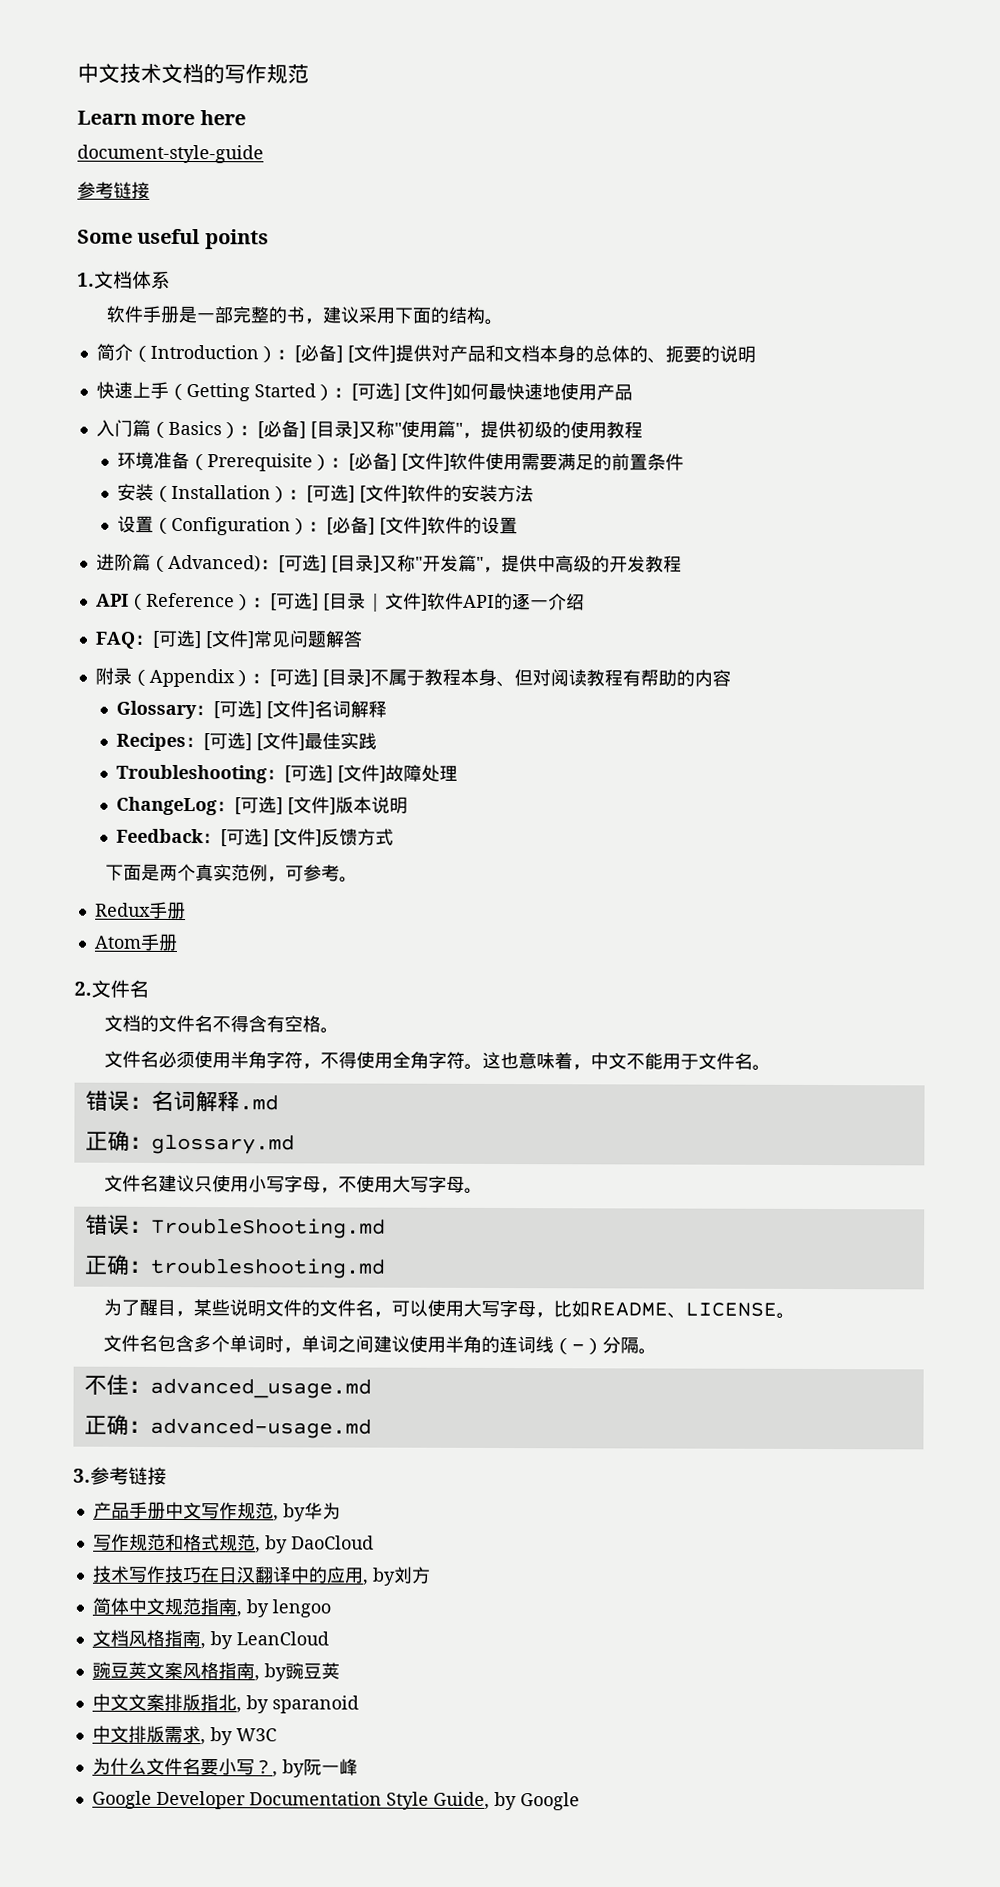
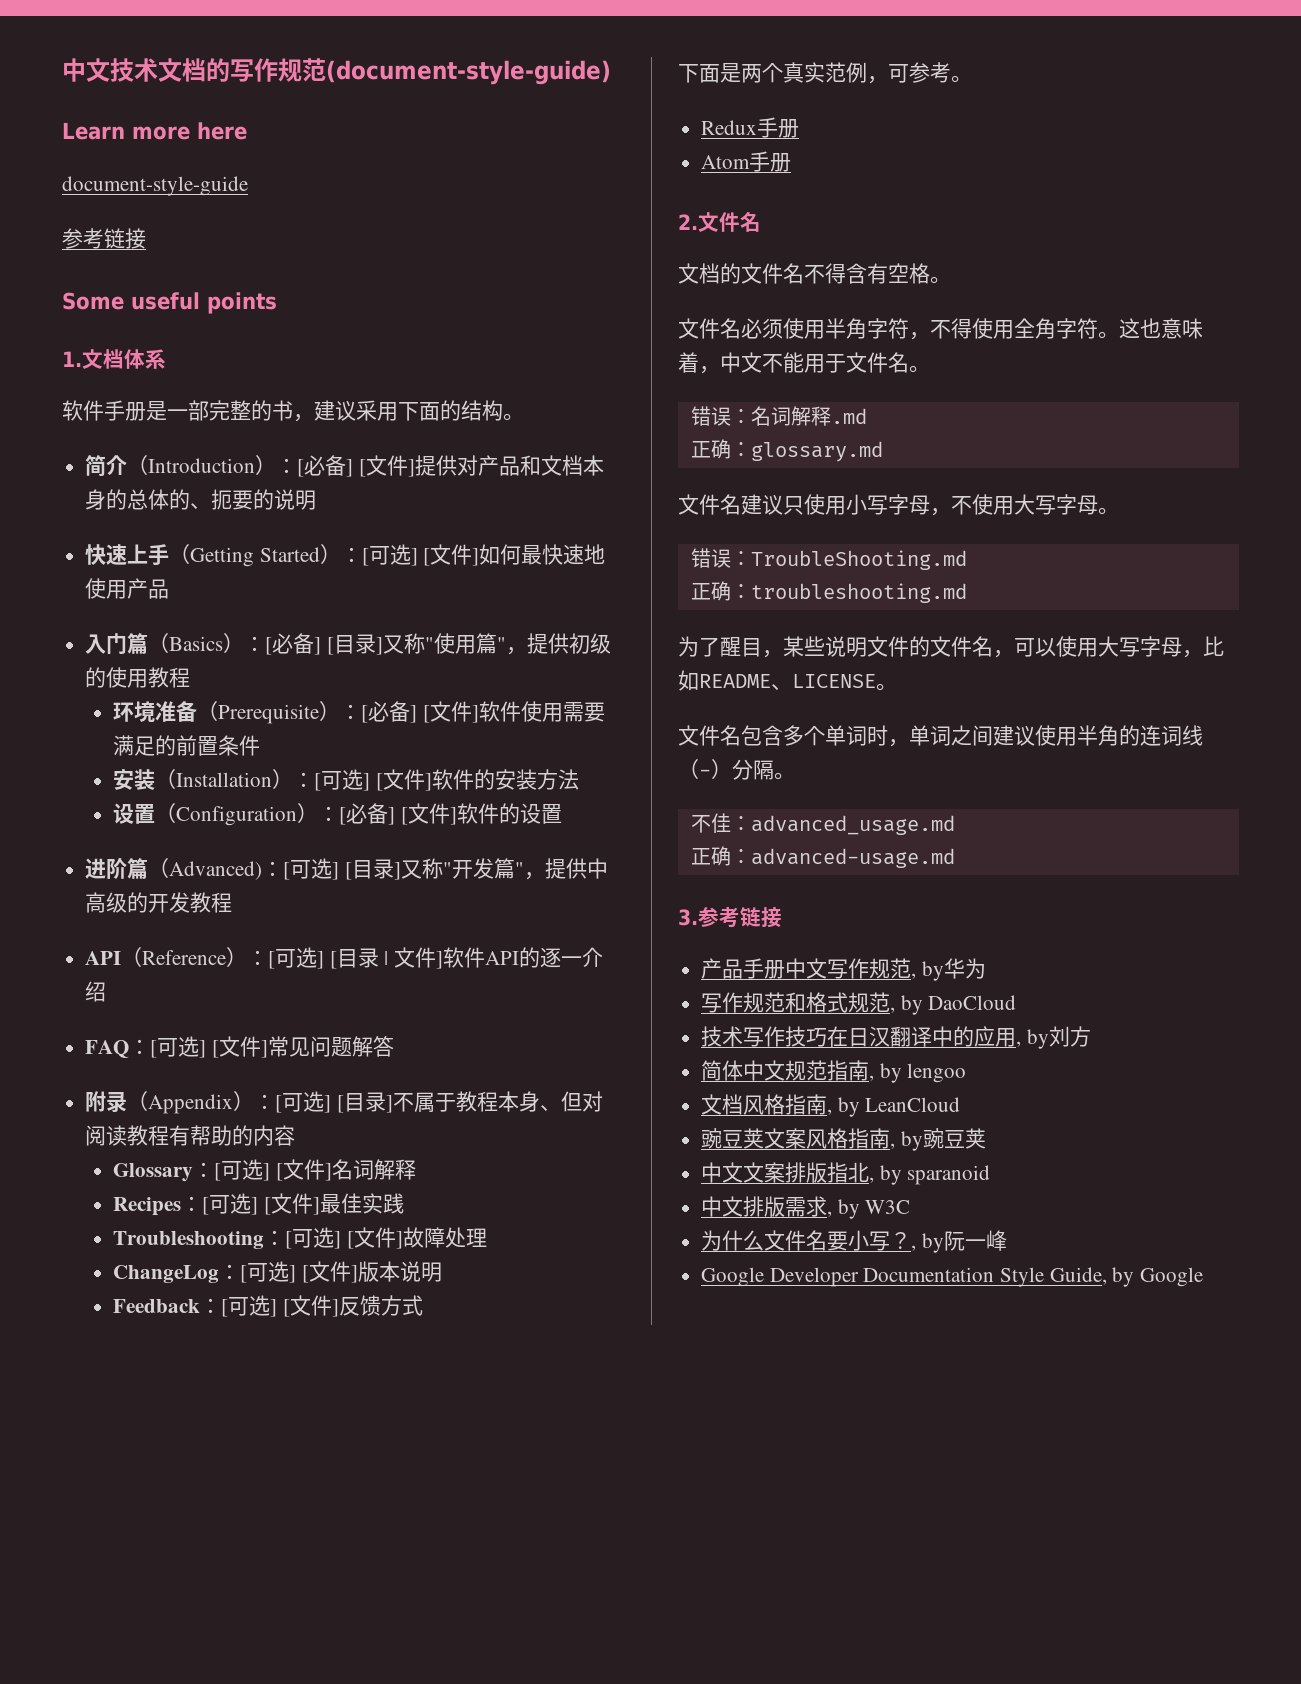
- 中文技术文档的写作规范
+ 中文技术文档的写作规范(document-style-guide)

